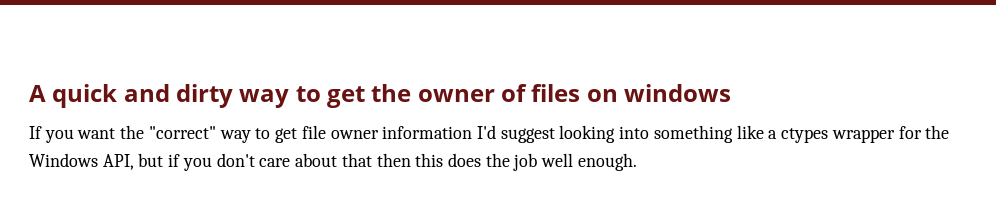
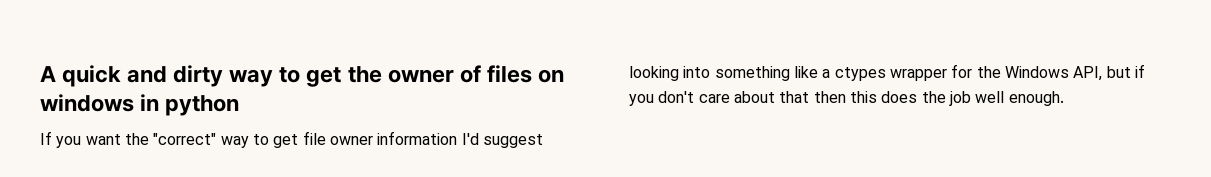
- A quick and dirty way to get the owner of files on windows
+ A quick and dirty way to get the owner of files on windows in python

